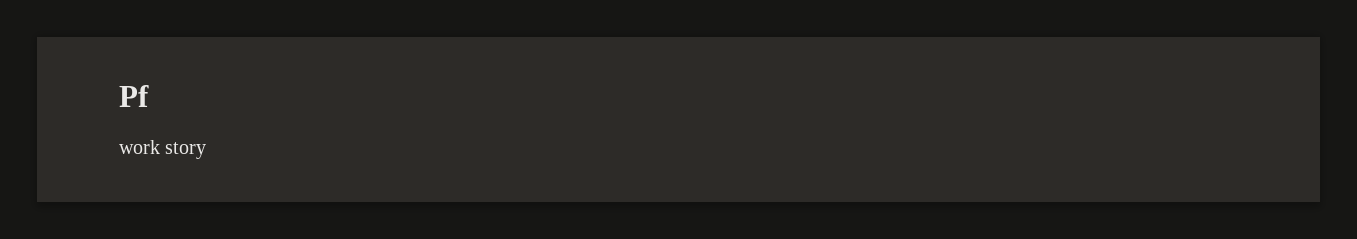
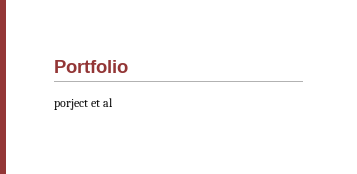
- Pf
- work story
+ Portfolio
+ porject et al

